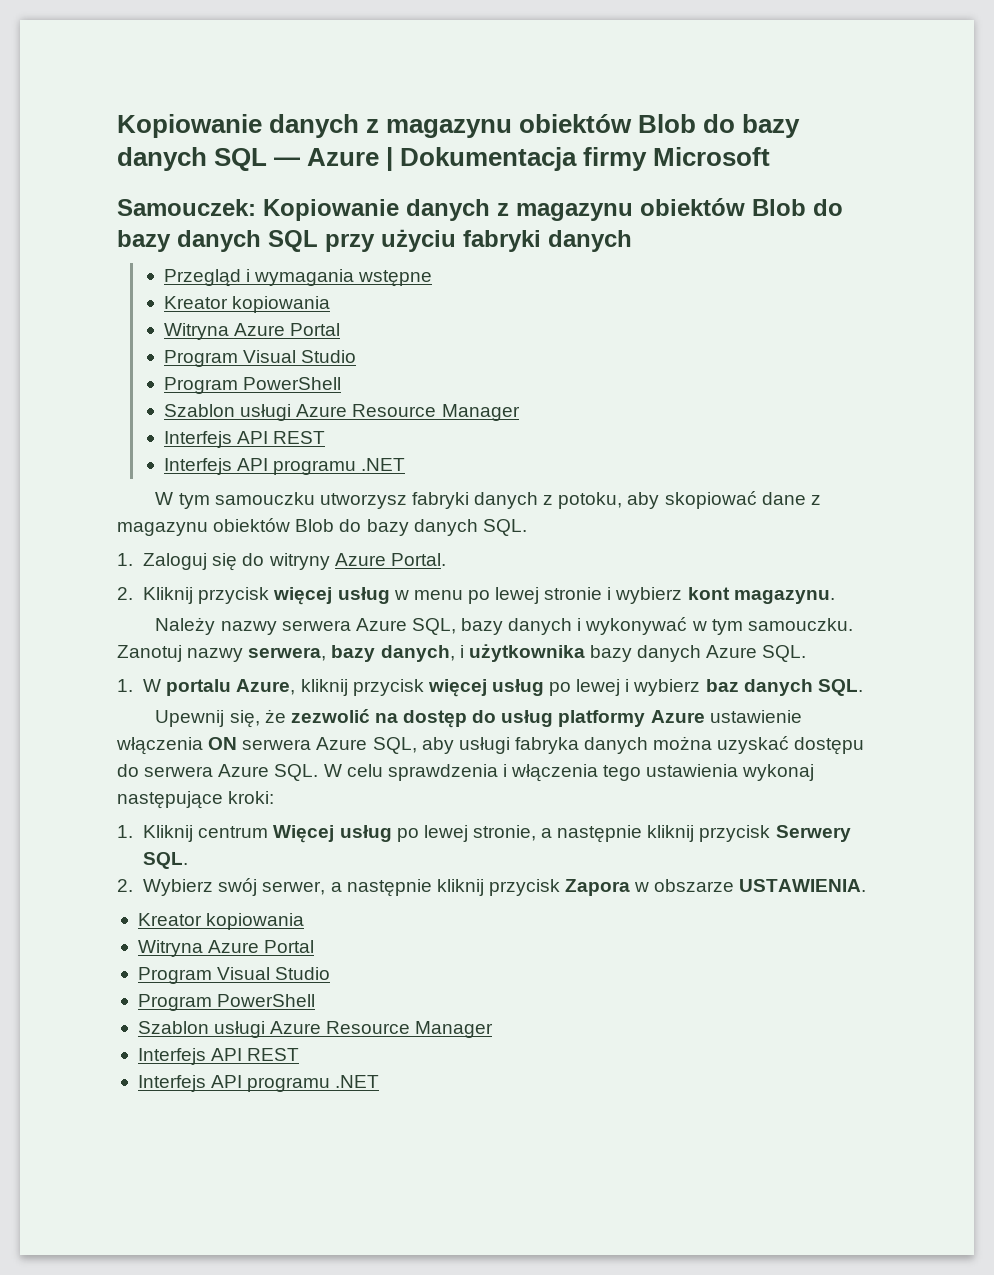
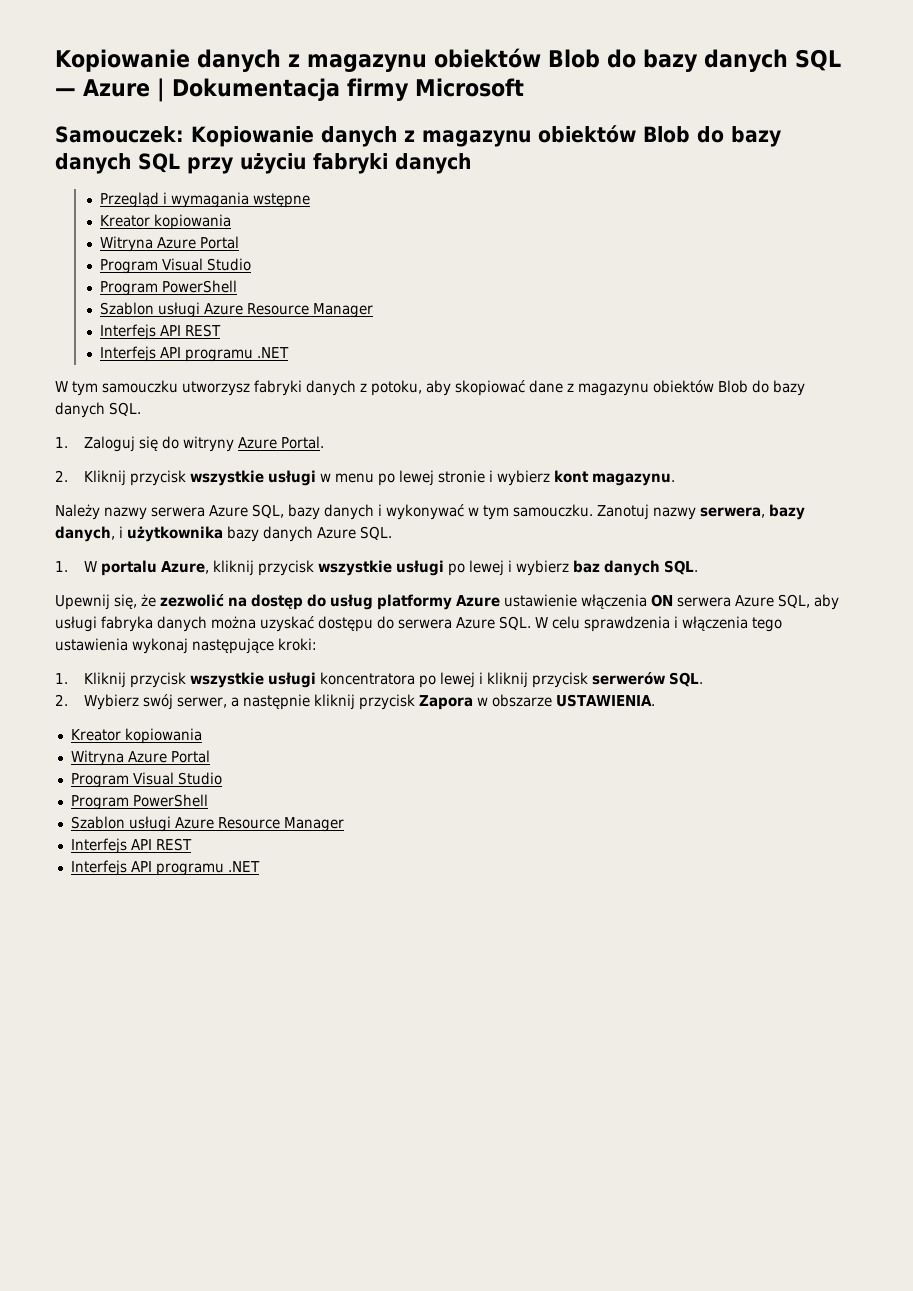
- 2. Kliknij przycisk więcej usług w menu po lewej stronie i wybierz kont magazynu.
+ 2. Kliknij przycisk wszystkie usługi w menu po lewej stronie i wybierz kont magazynu.
- 1. W portalu Azure, kliknij przycisk więcej usług po lewej i wybierz baz danych SQL.
+ 1. W portalu Azure, kliknij przycisk wszystkie usługi po lewej i wybierz baz danych SQL.
- 1. Kliknij centrum Więcej usług po lewej stronie, a następnie kliknij przycisk Serwery SQL.
+ 1. Kliknij przycisk wszystkie usługi koncentratora po lewej i kliknij przycisk serwerów SQL.

